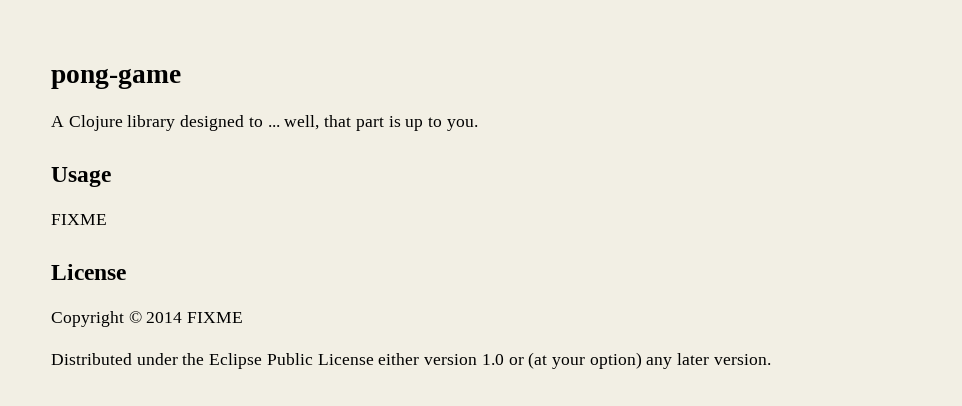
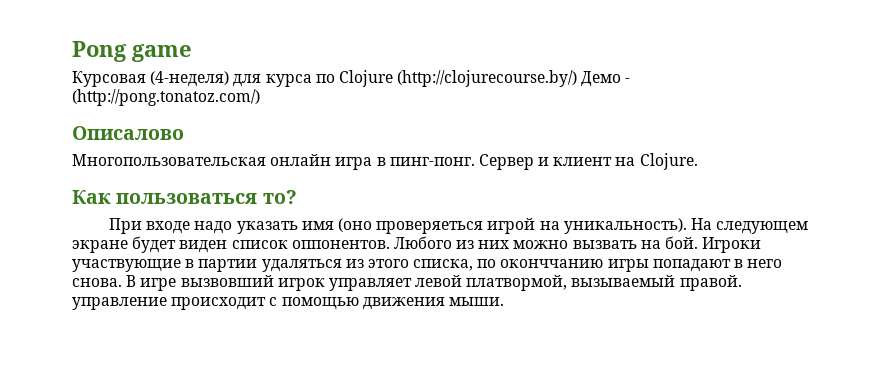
- pong-game
- A Clojure library designed to ... well, that part is up to you.
- Usage
- FIXME
- License
- Copyright © 2014 FIXME
- Distributed under the Eclipse Public License either version 1.0 or (at your option) any later version.
+ Pong game
+ Курсовая (4-неделя) для курса по Clojure (http://clojurecourse.by/) Демо - (http://pong.tonatoz.com/)
+ Описалово
+ Многопользовательская онлайн игра в пинг-понг. Сервер и клиент на Clojure.
+ Как пользоваться то?
+ При входе надо указать имя (оно проверяеться игрой на уникальность). На следующем экране будет виден список оппонентов. Любого из них можно вызвать на бой. Игроки участвующие в партии удаляться из этого списка, по оконччанию игры попадают в него снова. В игре вызвовший игрок управляет левой платвормой, вызываемый правой. управление происходит с помощью движения мыши.

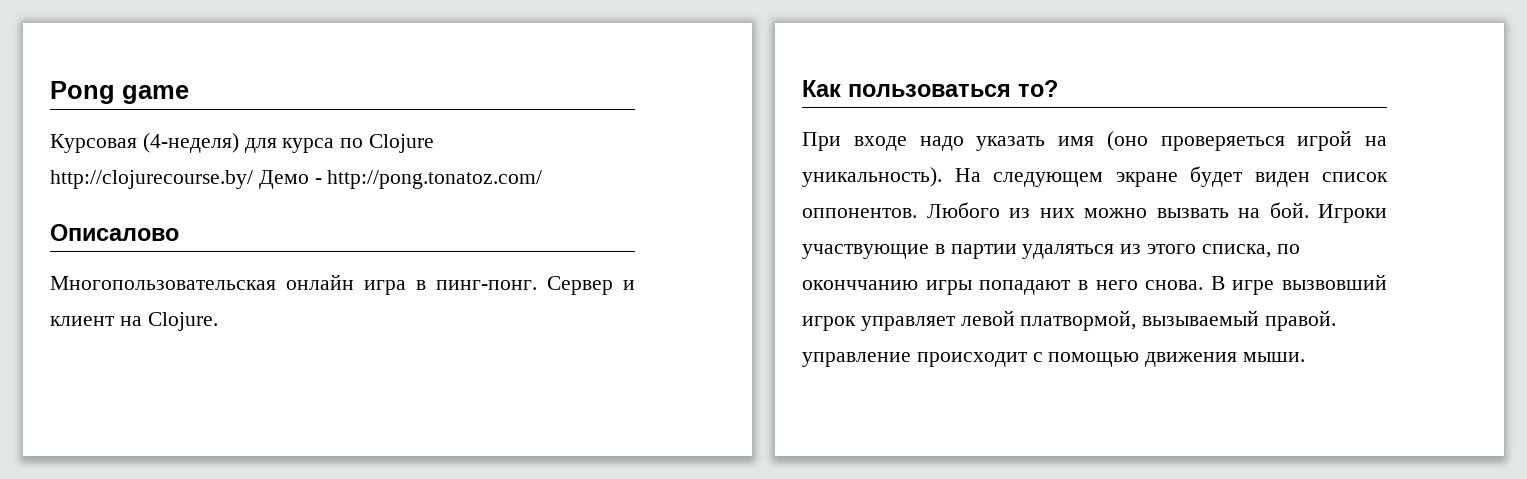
- Курсовая (4-неделя) для курса по Clojure (http://clojurecourse.by/) Демо - (http://pong.tonatoz.com/)
+ Курсовая (4-неделя) для курса по Clojure http://clojurecourse.by/ Демо - http://pong.tonatoz.com/

